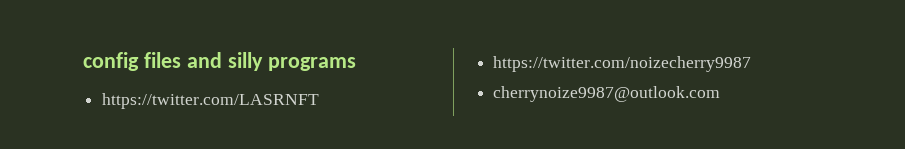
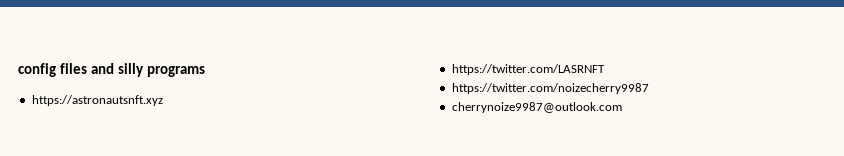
+ https://astronautsnft.xyz

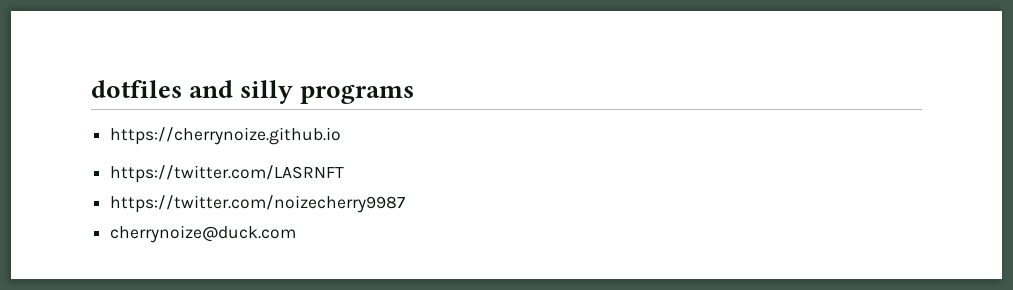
- config files and silly programs
+ dotfiles and silly programs
- https://astronautsnft.xyz
+ https://cherrynoize.github.io
- cherrynoize9987@outlook.com
+ cherrynoize@duck.com

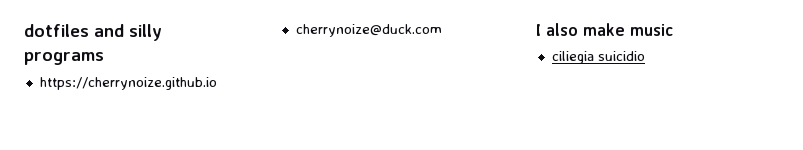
- https://twitter.com/LASRNFT
- https://twitter.com/noizecherry9987
  cherrynoize@duck.com
+ I also make music
+ ciliegia suicidio

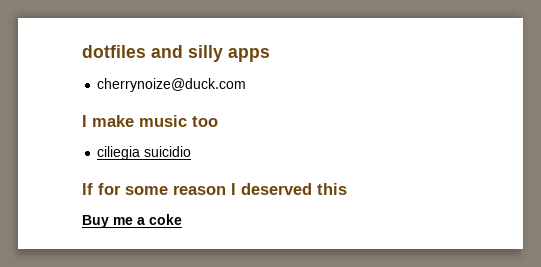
- dotfiles and silly programs
- https://cherrynoize.github.io
+ dotfiles and silly apps
- I also make music
+ I make music too
+ If for some reason I deserved this
+ Buy me a coke

